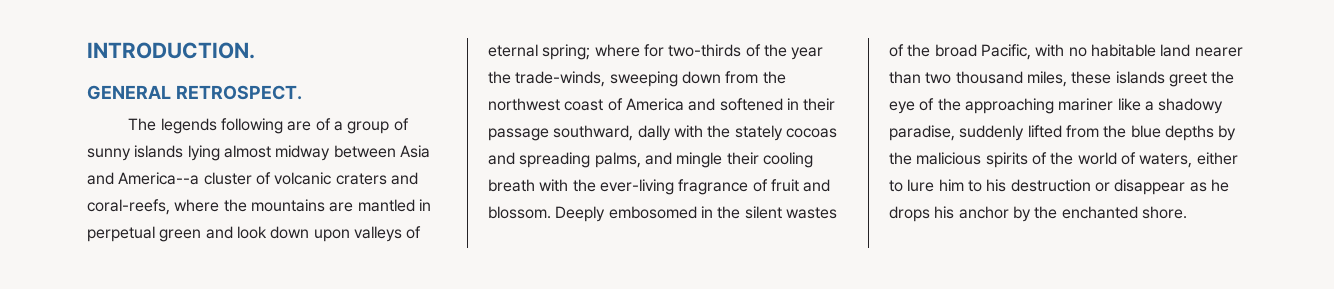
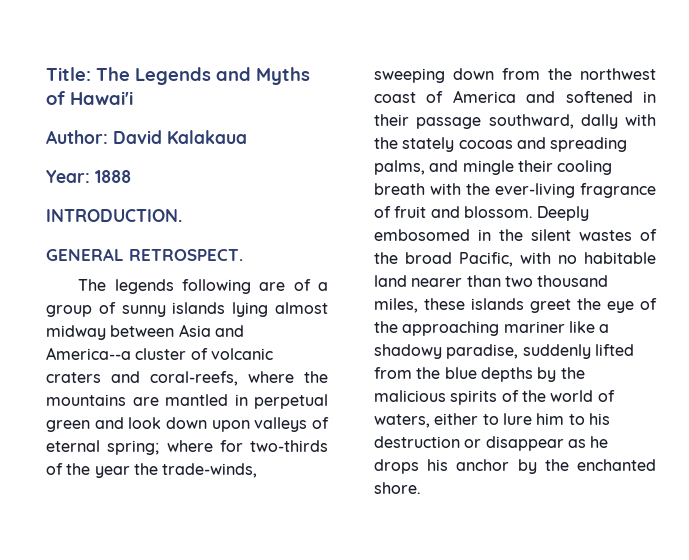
+ Title: The Legends and Myths of Hawai'i
+ Author: David Kalakaua
+ Year: 1888

